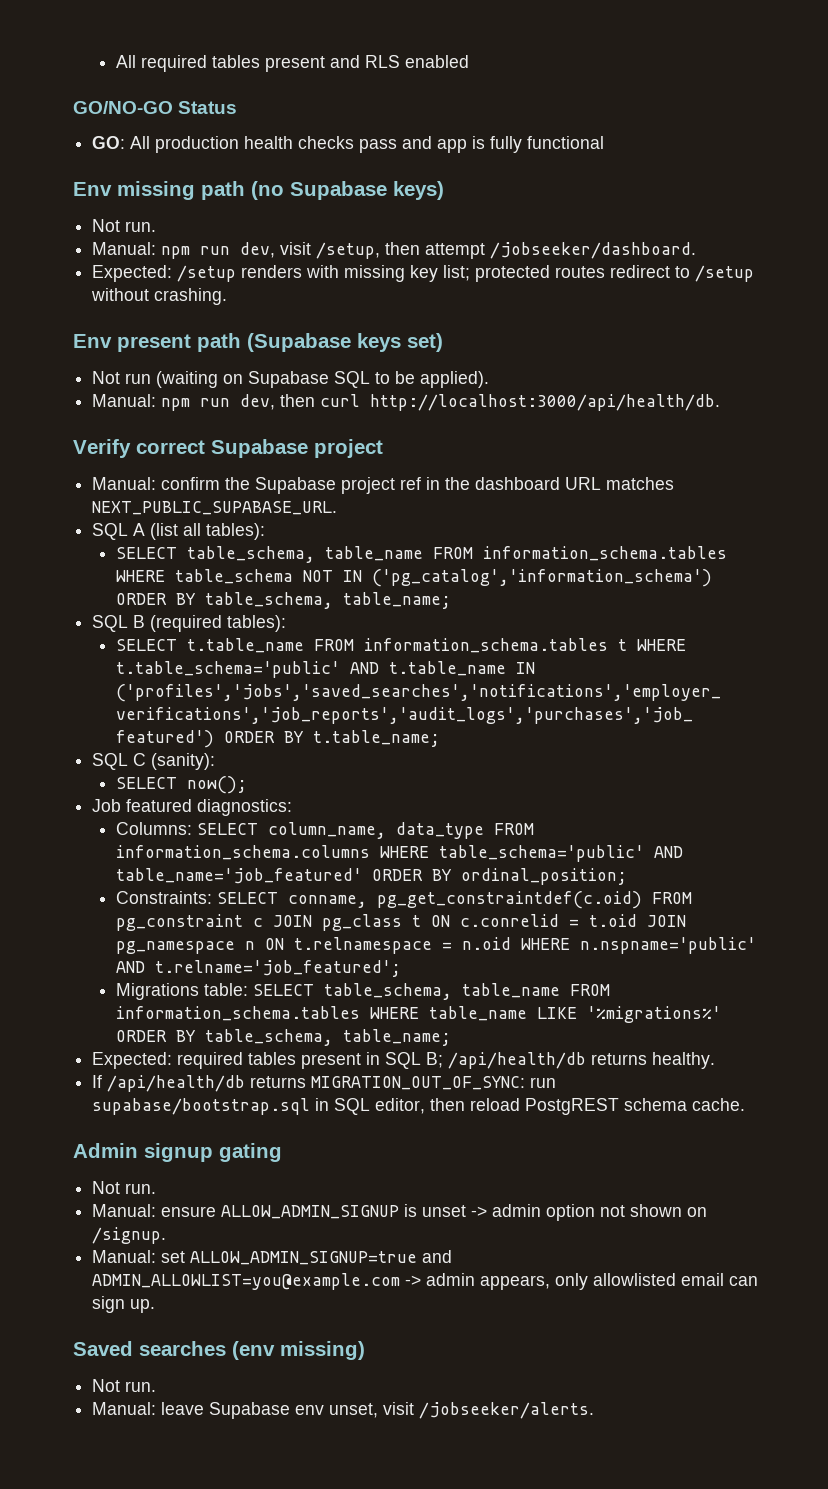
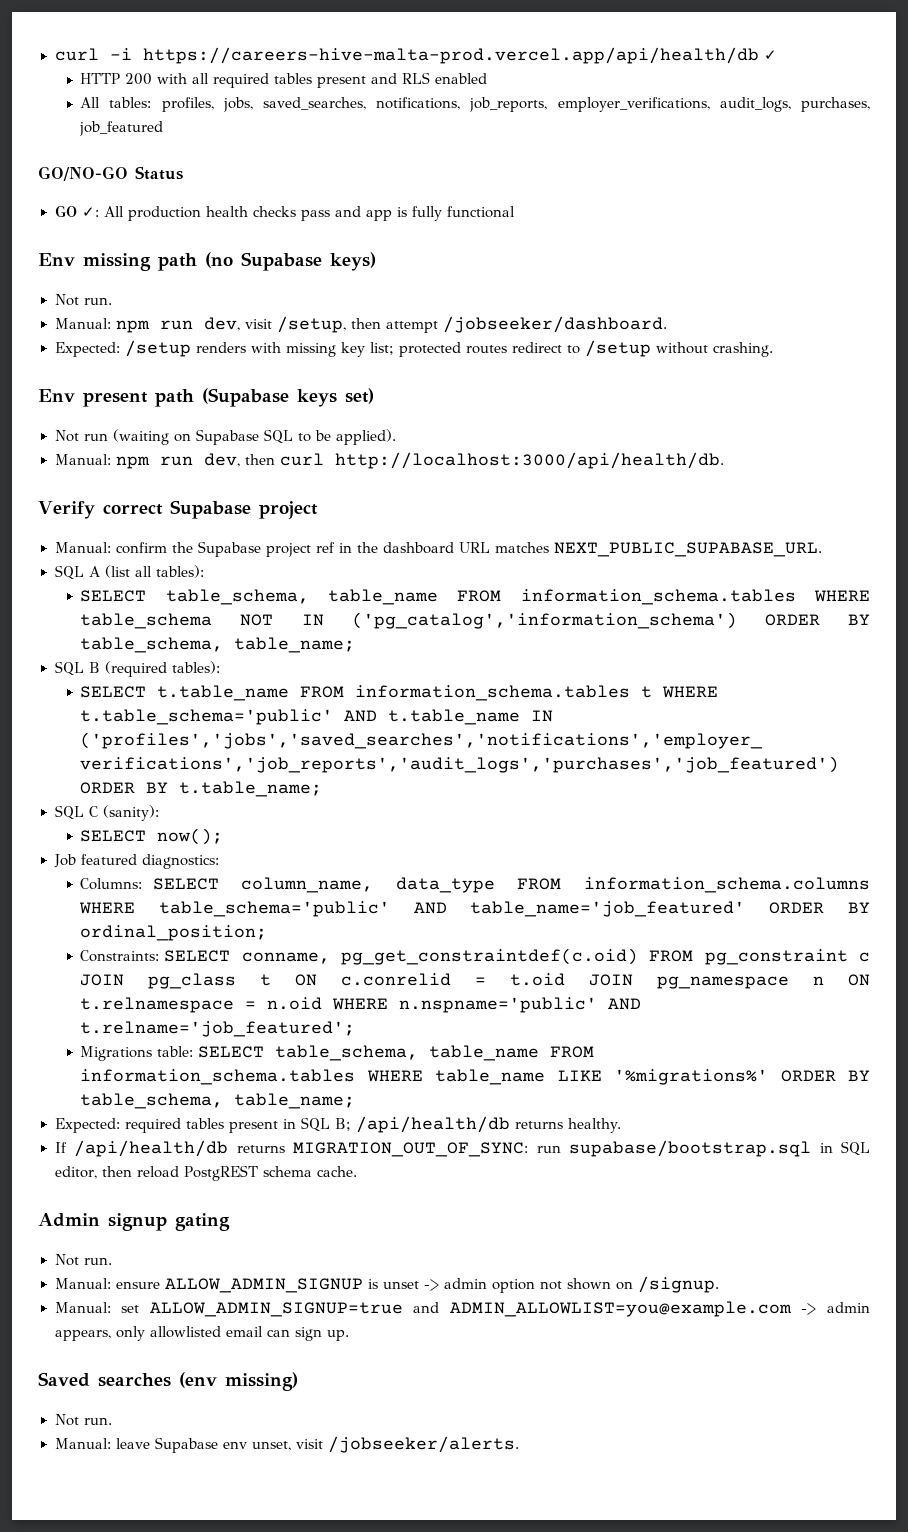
- All required tables present and RLS enabled
+ curl -i https://careers-hive-malta-prod.vercel.app/api/health/db ✓
+ HTTP 200 with all required tables present and RLS enabled
+ All tables: profiles, jobs, saved_searches, notifications, job_reports, employer_verifications, audit_logs, purchases, job_featured
- GO: All production health checks pass and app is fully functional
+ GO ✓: All production health checks pass and app is fully functional

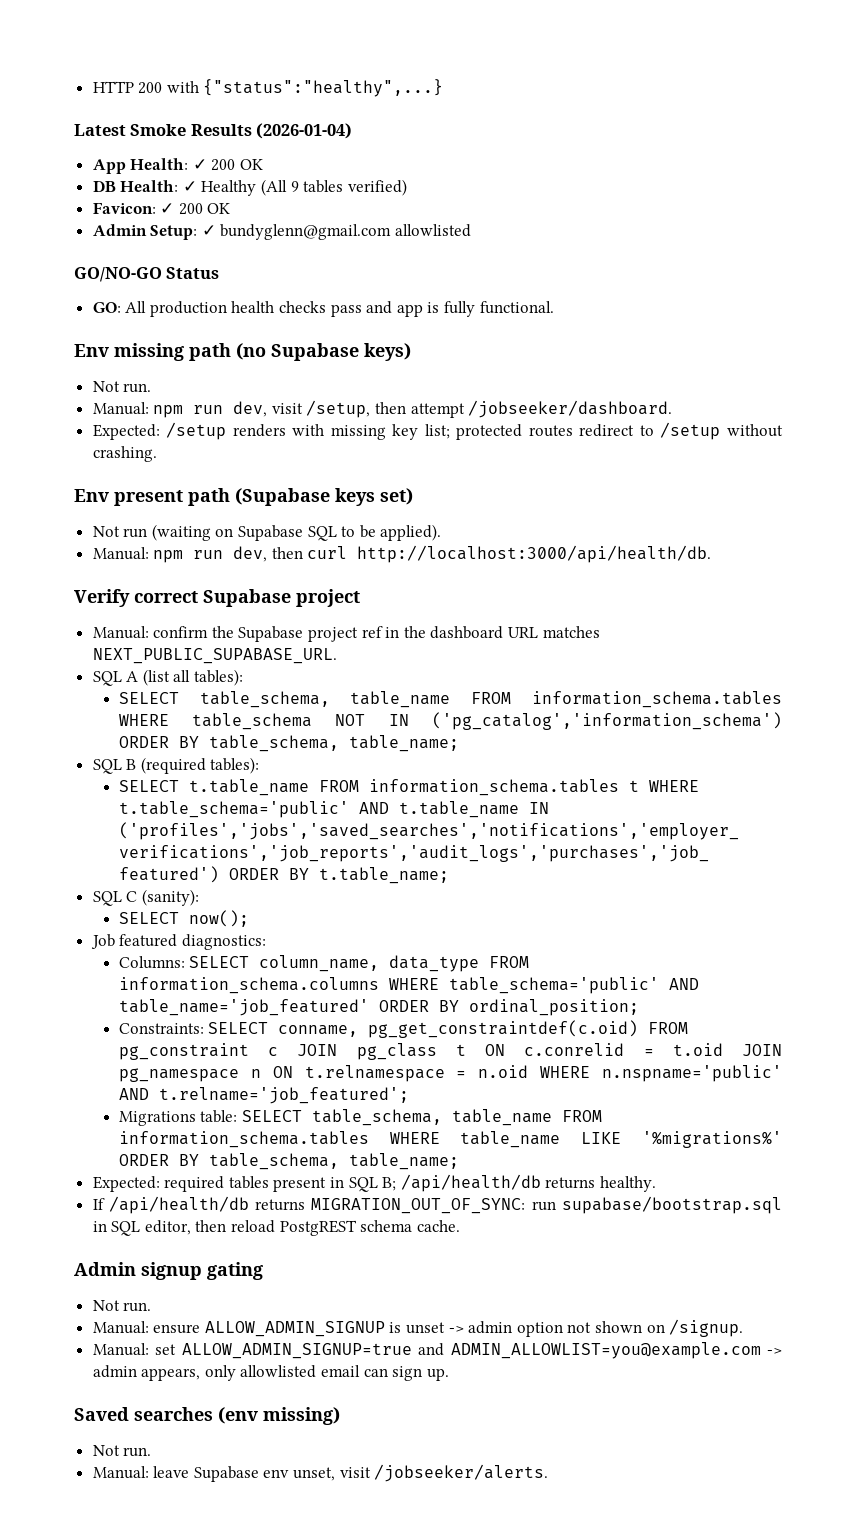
- curl -i https://careers-hive-malta-prod.vercel.app/api/health/db ✓
- HTTP 200 with all required tables present and RLS enabled
- All tables: profiles, jobs, saved_searches, notifications, job_reports, employer_verifications, audit_logs, purchases, job_featured
+ HTTP 200 with {"status":"healthy",...}
+ Latest Smoke Results (2026-01-04)
+ App Health: ✓ 200 OK
+ DB Health: ✓ Healthy (All 9 tables verified)
+ Favicon: ✓ 200 OK
+ Admin Setup: ✓ bundyglenn@gmail.com allowlisted
- GO ✓: All production health checks pass and app is fully functional
+ GO: All production health checks pass and app is fully functional.

